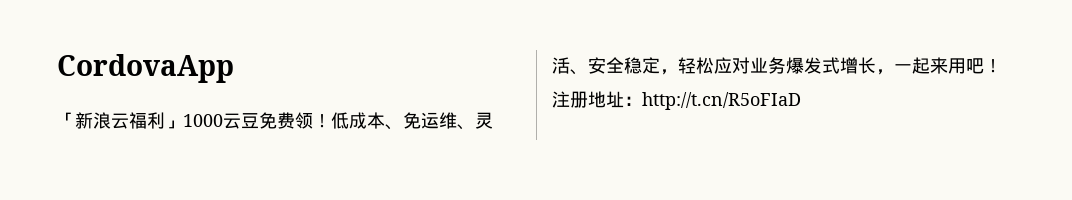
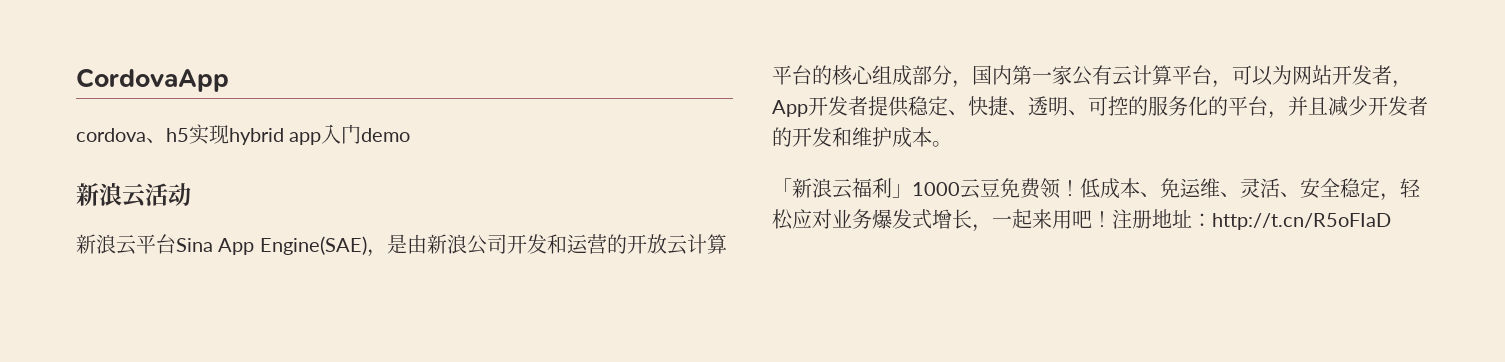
+ cordova、h5实现hybrid app入门demo
+ 新浪云活动
+ 新浪云平台Sina App Engine(SAE)，是由新浪公司开发和运营的开放云计算平台的核心组成部分，国内第一家公有云计算平台，可以为网站开发者，App开发者提供稳定、快捷、透明、可控的服务化的平台，并且减少开发者的开发和维护成本。

